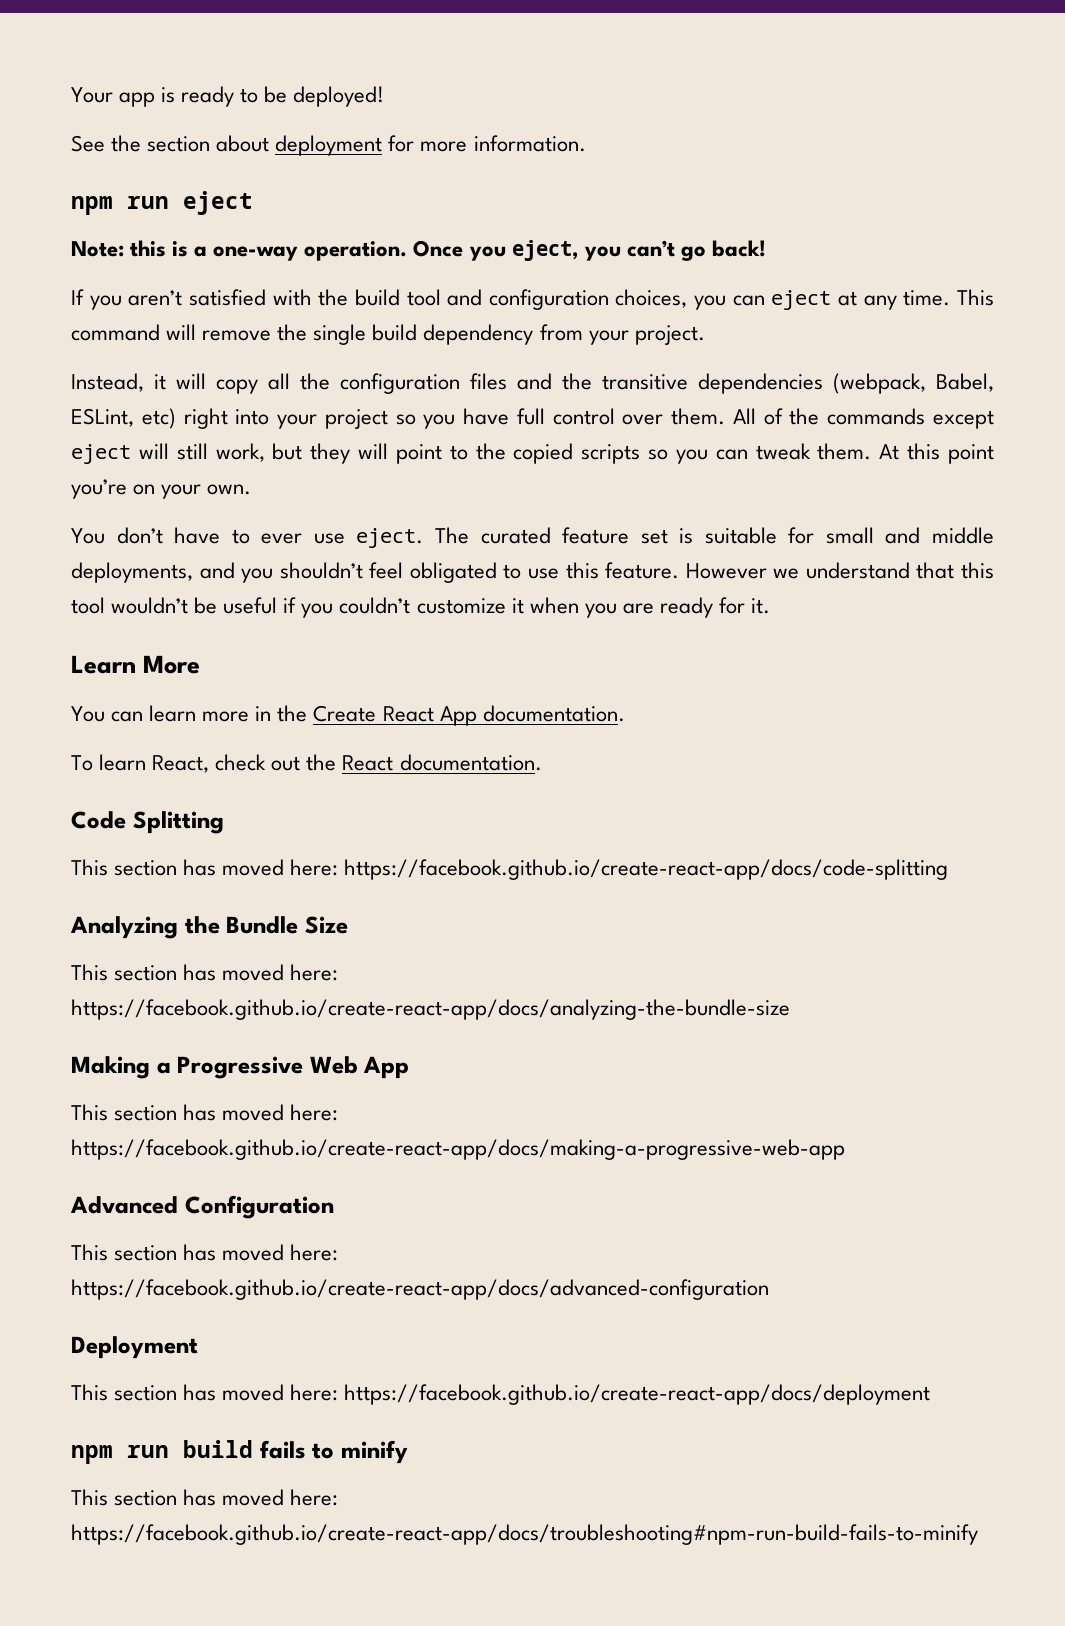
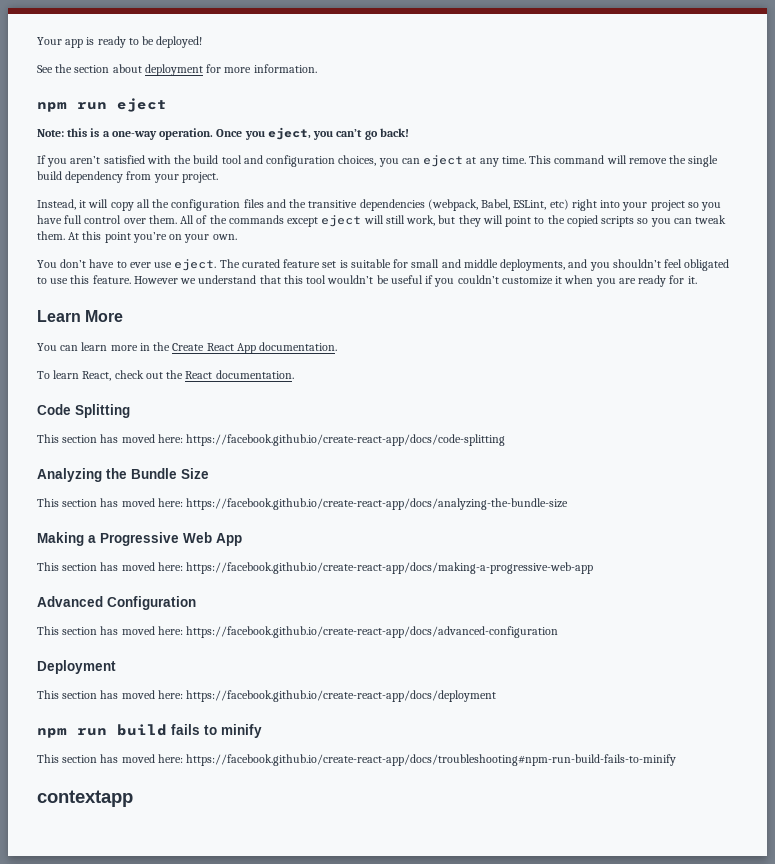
+ contextapp

